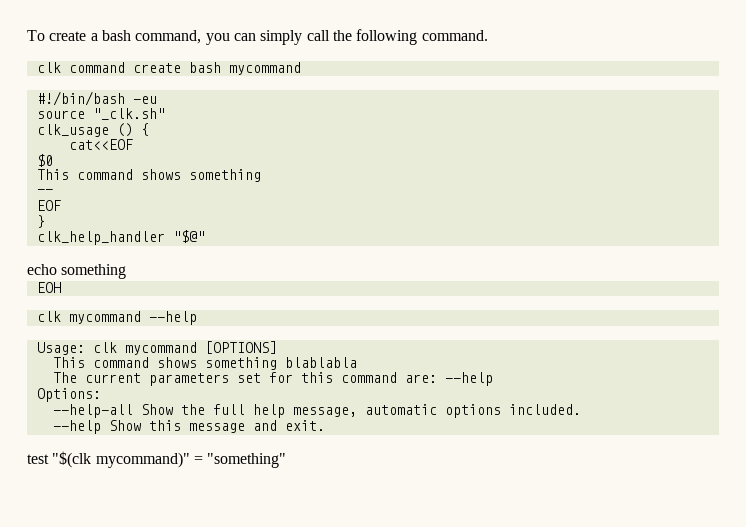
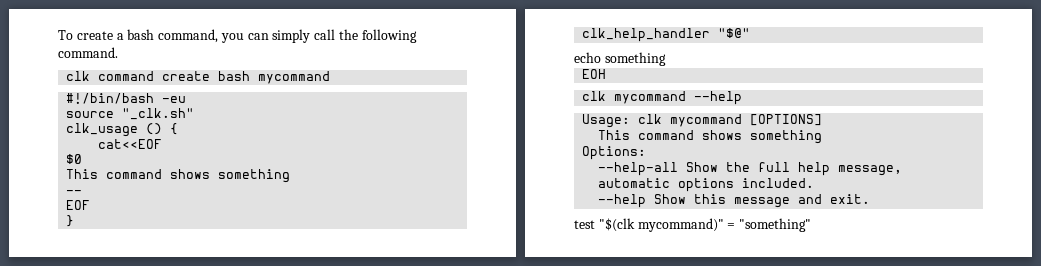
  Usage: clk mycommand [OPTIONS]
- This command shows something blablabla
- The current parameters set for this command are: --help
+ This command shows something

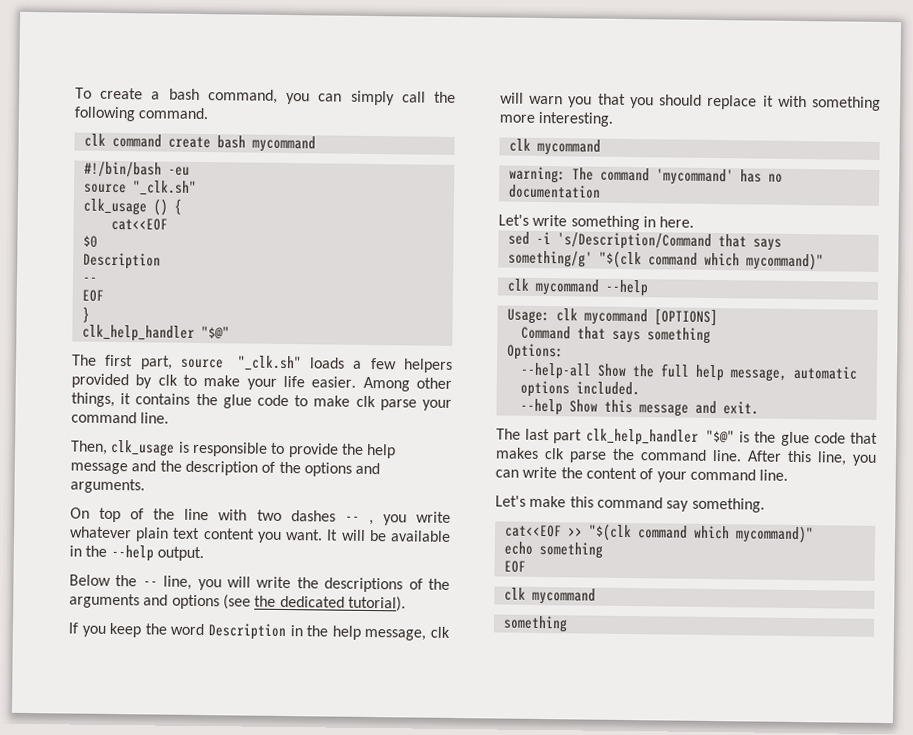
  $0
- This command shows something
+ Description
- echo something
- EOH
+ The first part, source "_clk.sh" loads a few helpers provided by clk to make your life easier. Among other things, it contains the glue code to make clk parse your command line.
+ Then, clk_usage is responsible to provide the help message and the description of the options and arguments.
+ On top of the line with two dashes -- , you write whatever plain text content you want. It will be available in the --help output.
+ Below the -- line, you will write the descriptions of the arguments and options (see the dedicated tutorial).
+ If you keep the word Description in the help message, clk will warn you that you should replace it with something more interesting.
+ clk mycommand
+ warning: The command 'mycommand' has no documentation
+ Let's write something in here.
+ sed -i 's/Description/Command that says something/g' "$(clk command which mycommand)"
  Usage: clk mycommand [OPTIONS]
- This command shows something
+ Command that says something
- test "$(clk mycommand)" = "something"
+ The last part clk_help_handler "$@" is the glue code that makes clk parse the command line. After this line, you can write the content of your command line.
+ Let's make this command say something.
+ cat<<EOF >> "$(clk command which mycommand)"
+ echo something
+ EOF
+ clk mycommand
+ something

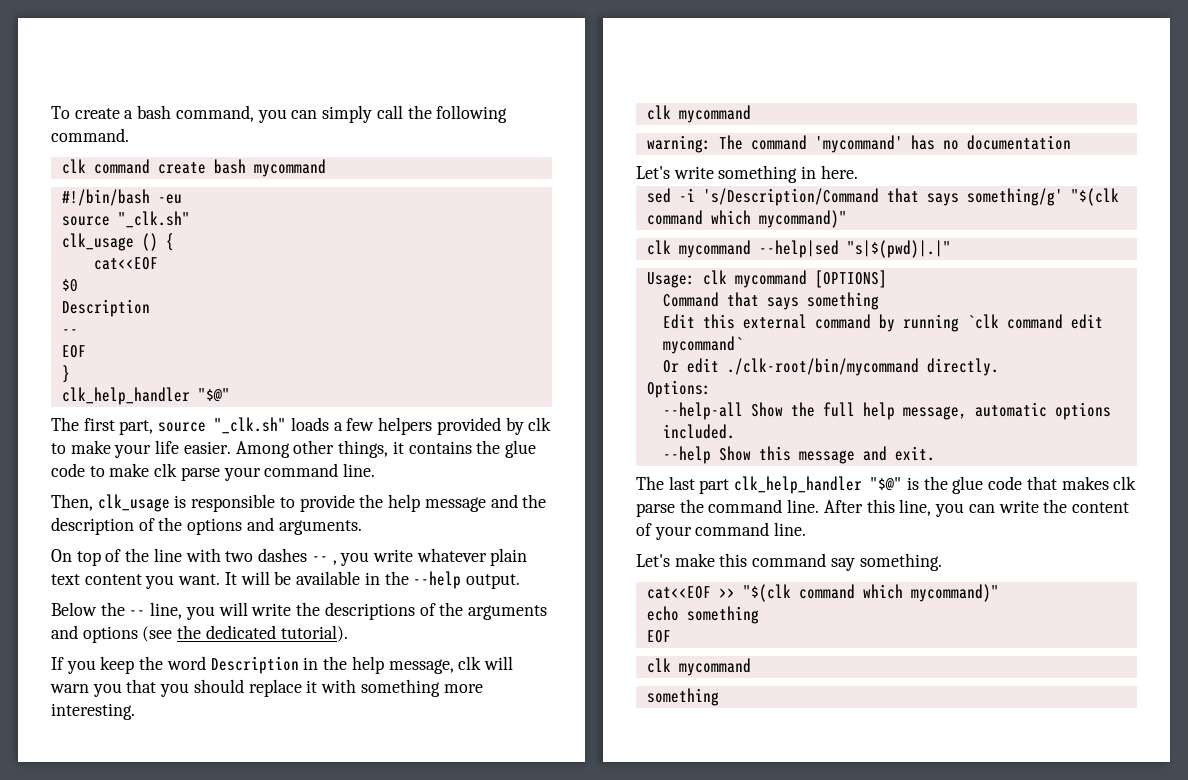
- clk mycommand --help
+ clk mycommand --help|sed "s|$(pwd)|.|"
+ Edit this external command by running `clk command edit mycommand`
+ Or edit ./clk-root/bin/mycommand directly.

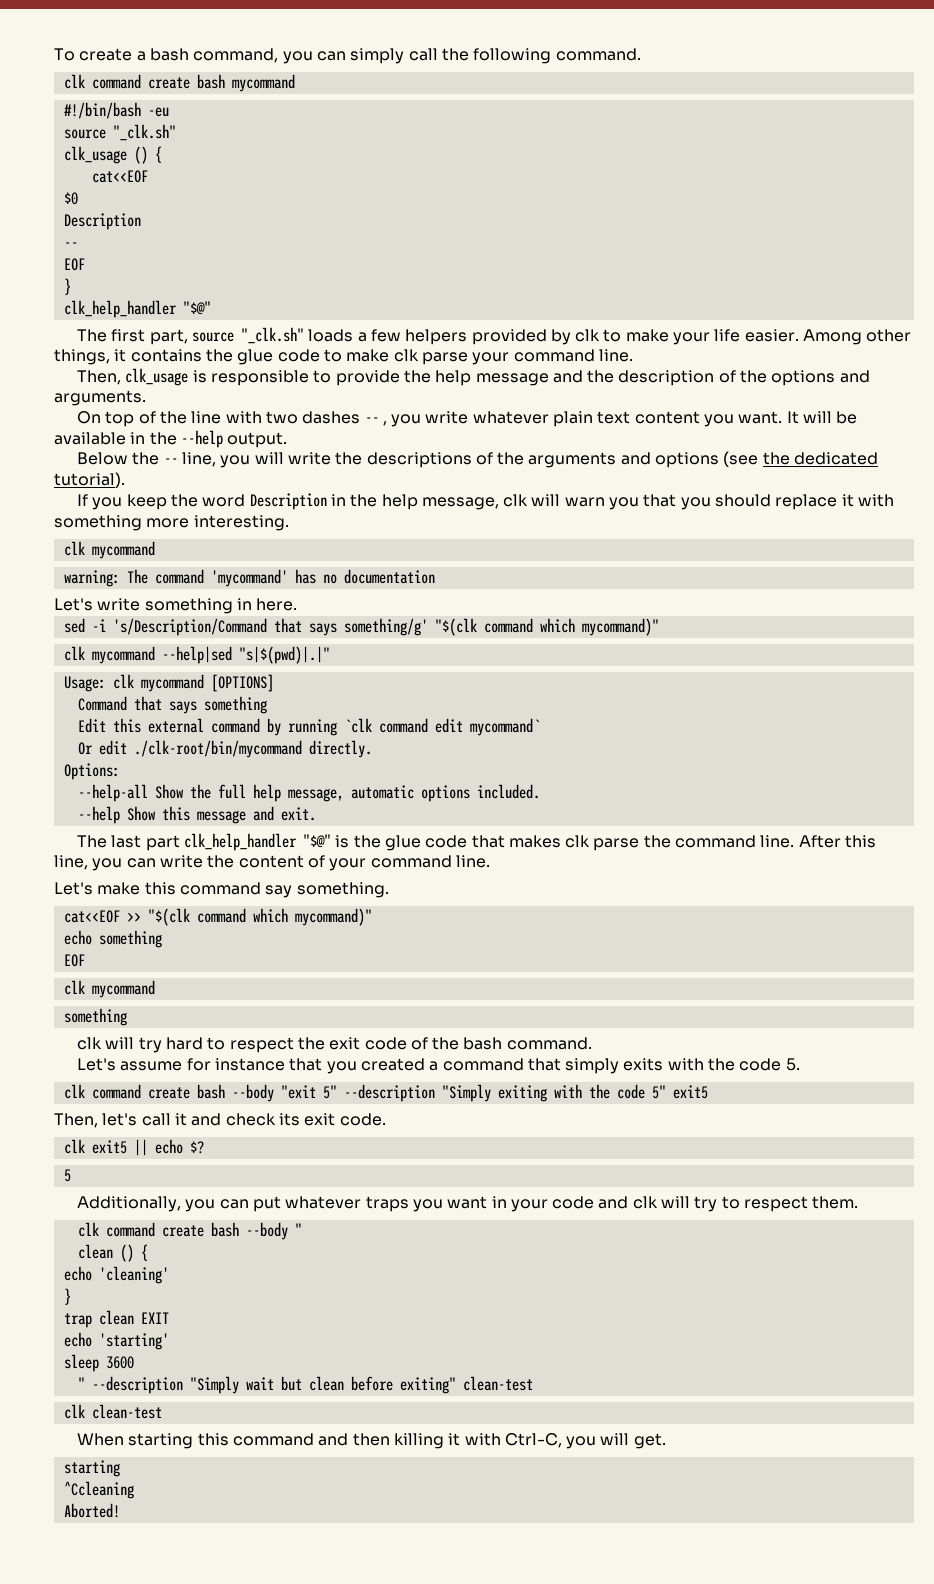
+ clk will try hard to respect the exit code of the bash command.
+ Let's assume for instance that you created a command that simply exits with the code 5.
+ clk command create bash --body "exit 5" --description "Simply exiting with the code 5" exit5
+ Then, let's call it and check its exit code.
+ clk exit5 || echo $?
+ 5
+ Additionally, you can put whatever traps you want in your code and clk will try to respect them.
+ clk command create bash --body "
+ clean () {
+ echo 'cleaning'
+ }
+ trap clean EXIT
+ echo 'starting'
+ sleep 3600
+ " --description "Simply wait but clean before exiting" clean-test
+ clk clean-test
+ When starting this command and then killing it with Ctrl-C, you will get.
+ starting
+ ^Ccleaning
+ Aborted!

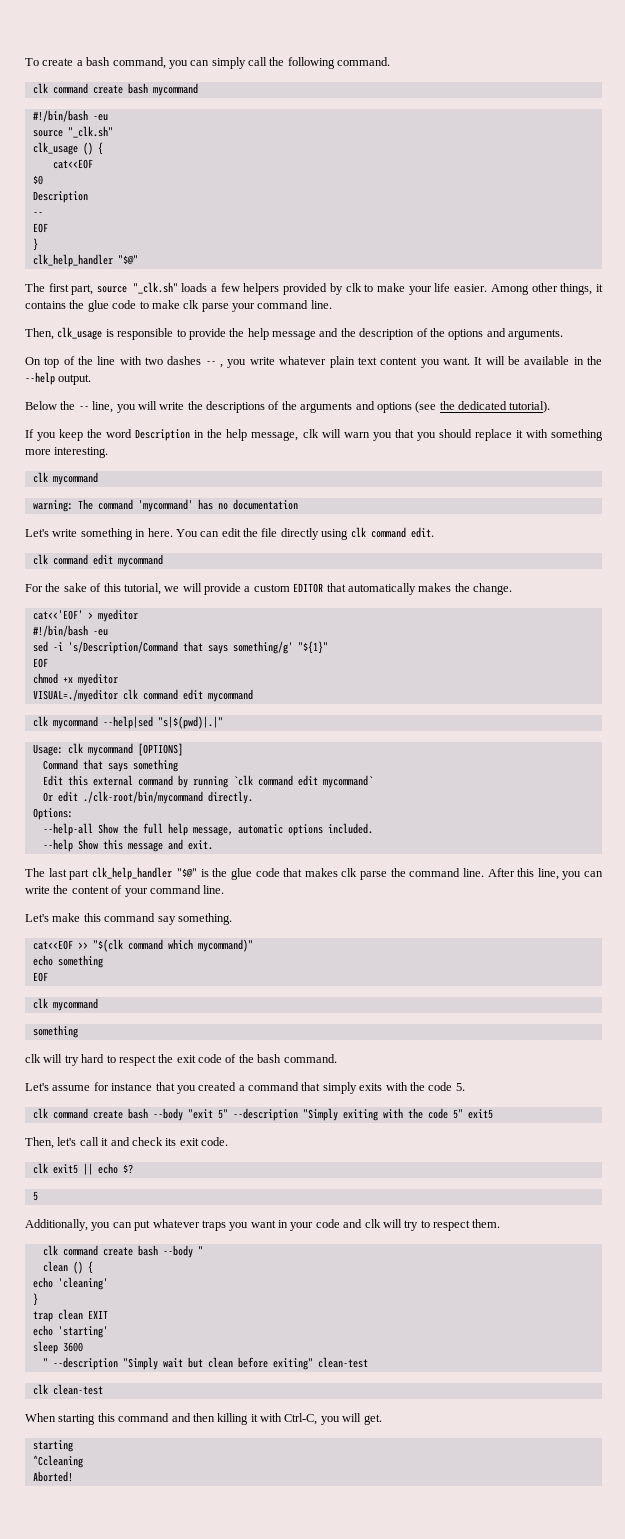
+ You can edit the file directly using clk command edit.
+ clk command edit mycommand
+ For the sake of this tutorial, we will provide a custom EDITOR that automatically makes the change.
+ cat<<'EOF' > myeditor
+ #!/bin/bash -eu
- sed -i 's/Description/Command that says something/g' "$(clk command which mycommand)"
+ sed -i 's/Description/Command that says something/g' "${1}"
+ EOF
+ chmod +x myeditor
+ VISUAL=./myeditor clk command edit mycommand

